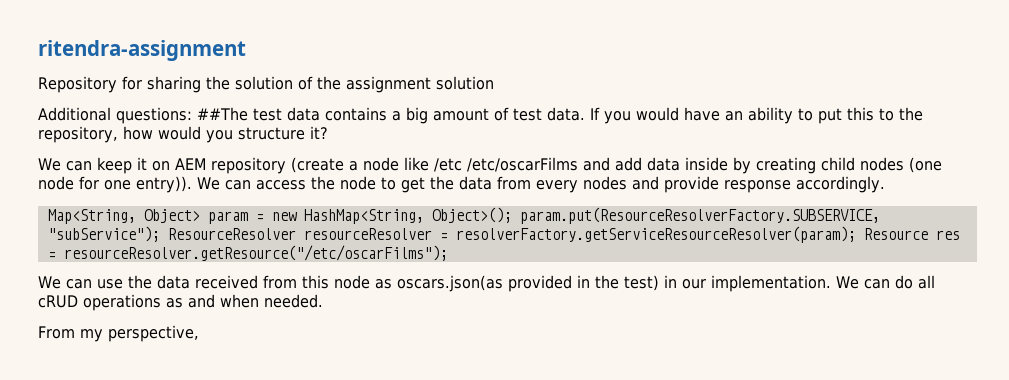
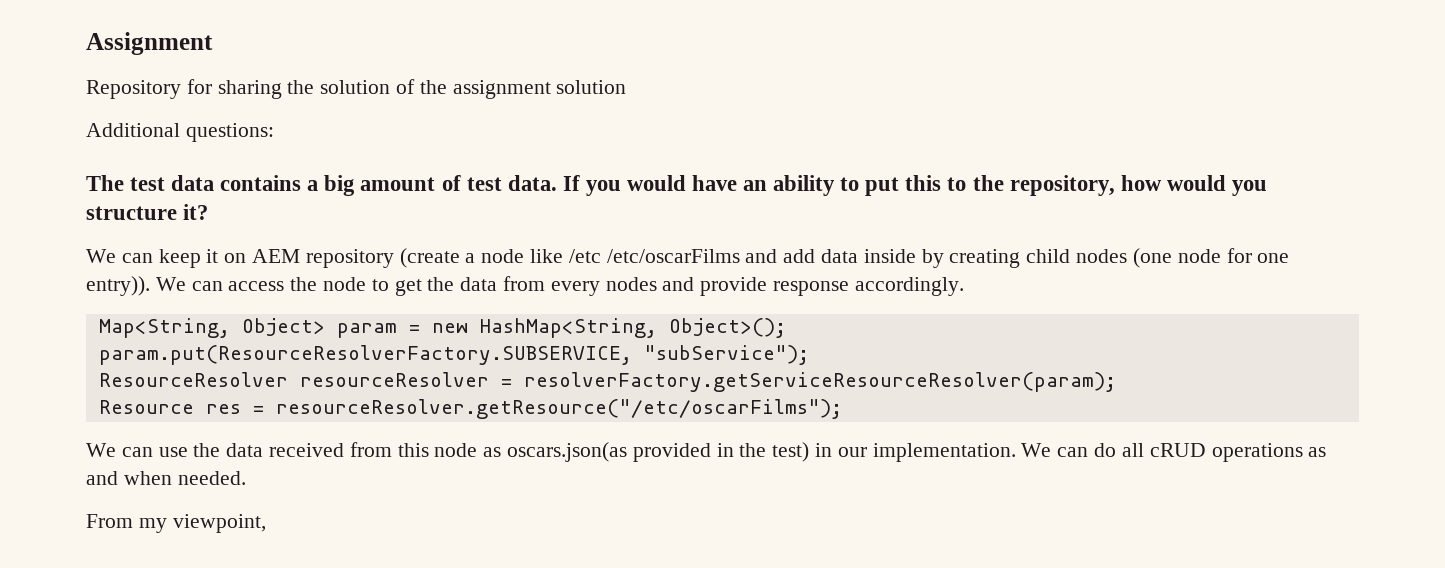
- ritendra-assignment
+ Assignment
- Additional questions: ##The test data contains a big amount of test data.
+ Additional questions:
+ The test data contains a big amount of test data.
- Map<String, Object> param = new HashMap<String, Object>(); param.put(ResourceResolverFactory.SUBSERVICE, "subService"); ResourceResolver resourceResolver = resolverFactory.getServiceResourceResolver(param); Resource res = resourceResolver.getResource("/etc/oscarFilms");
+ Map<String, Object> param = new HashMap<String, Object>();
+ param.put(ResourceResolverFactory.SUBSERVICE, "subService");
+ ResourceResolver resourceResolver = resolverFactory.getServiceResourceResolver(param);
+ Resource res = resourceResolver.getResource("/etc/oscarFilms");
- From my perspective,
+ From my viewpoint,

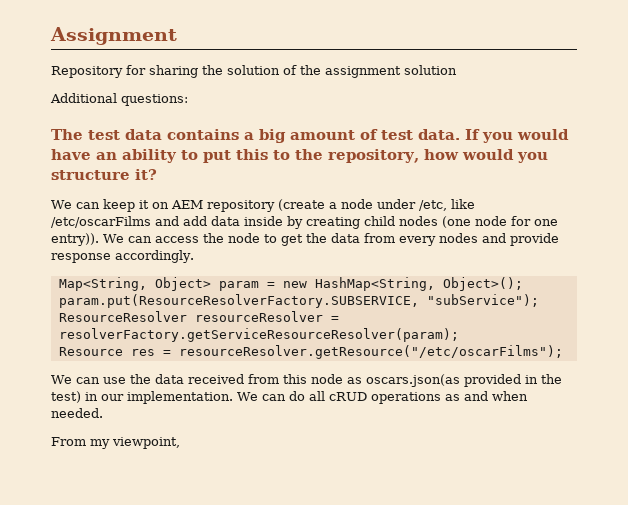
- We can keep it on AEM repository (create a node like /etc /etc/oscarFilms and add data inside by creating child nodes (one node for one entry)).
+ We can keep it on AEM repository (create a node under /etc, like /etc/oscarFilms and add data inside by creating child nodes (one node for one entry)).

